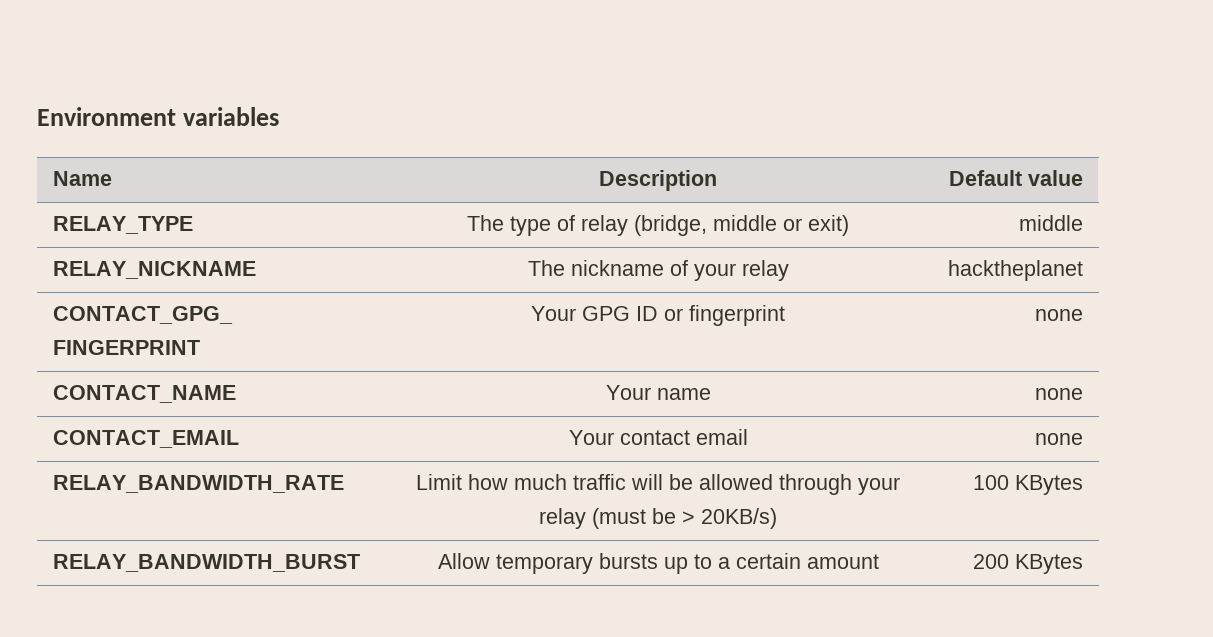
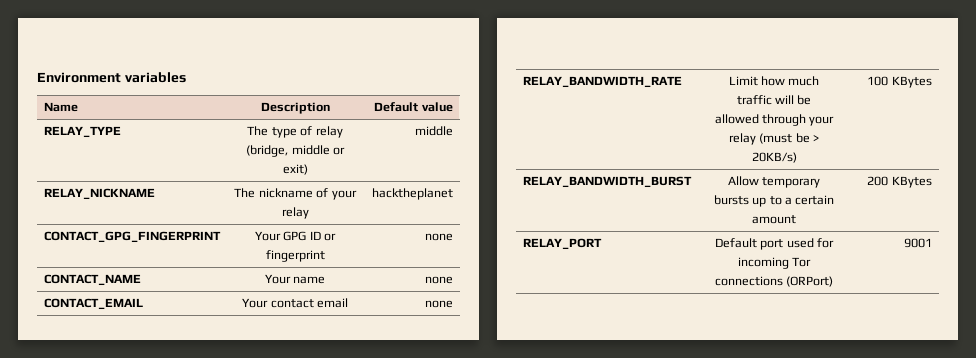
+ RELAY_PORT | Default port used for incoming Tor connections (ORPort) | 9001

